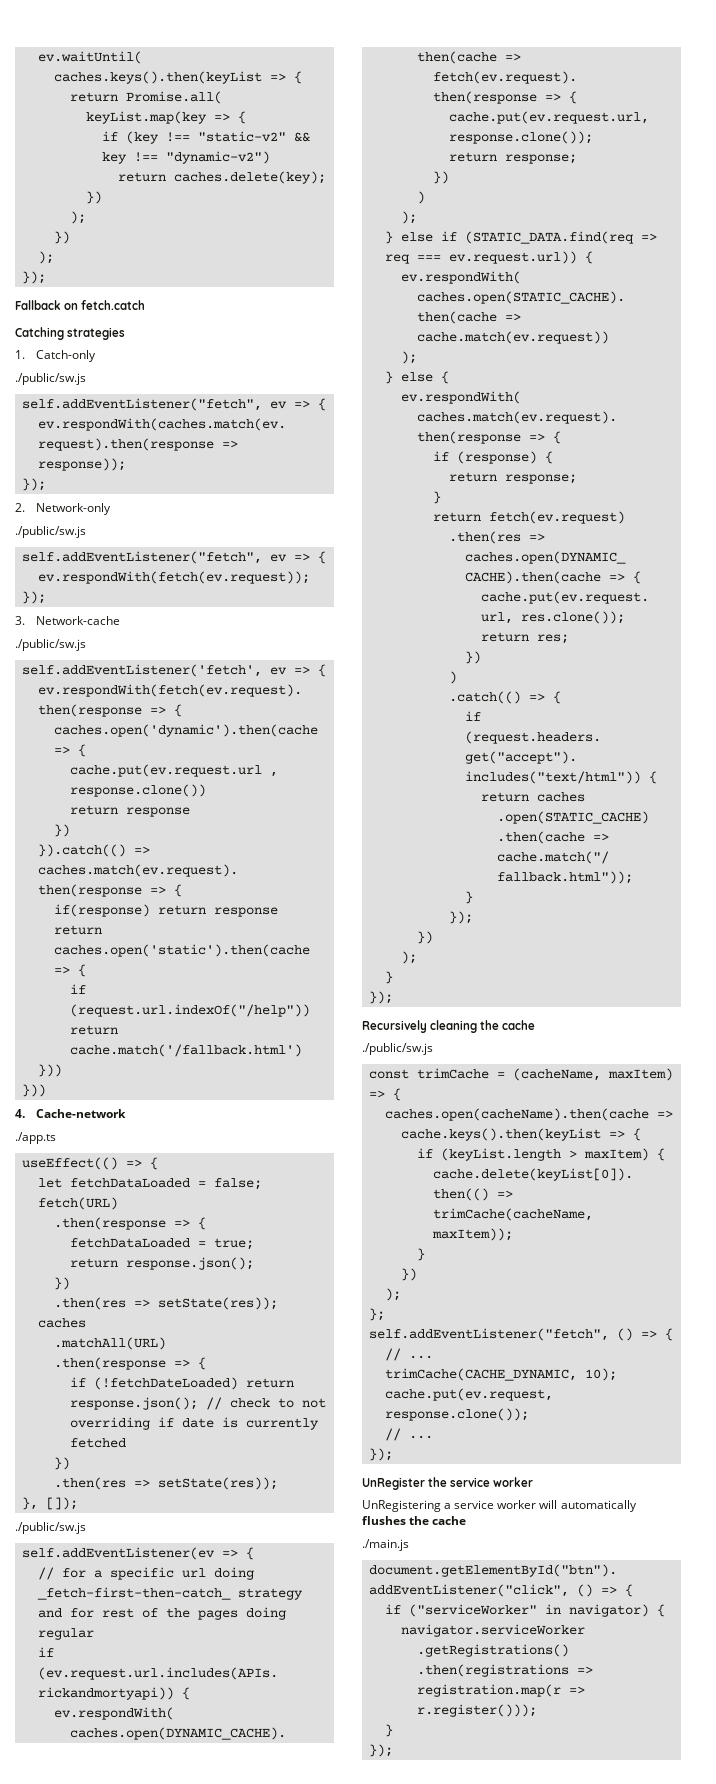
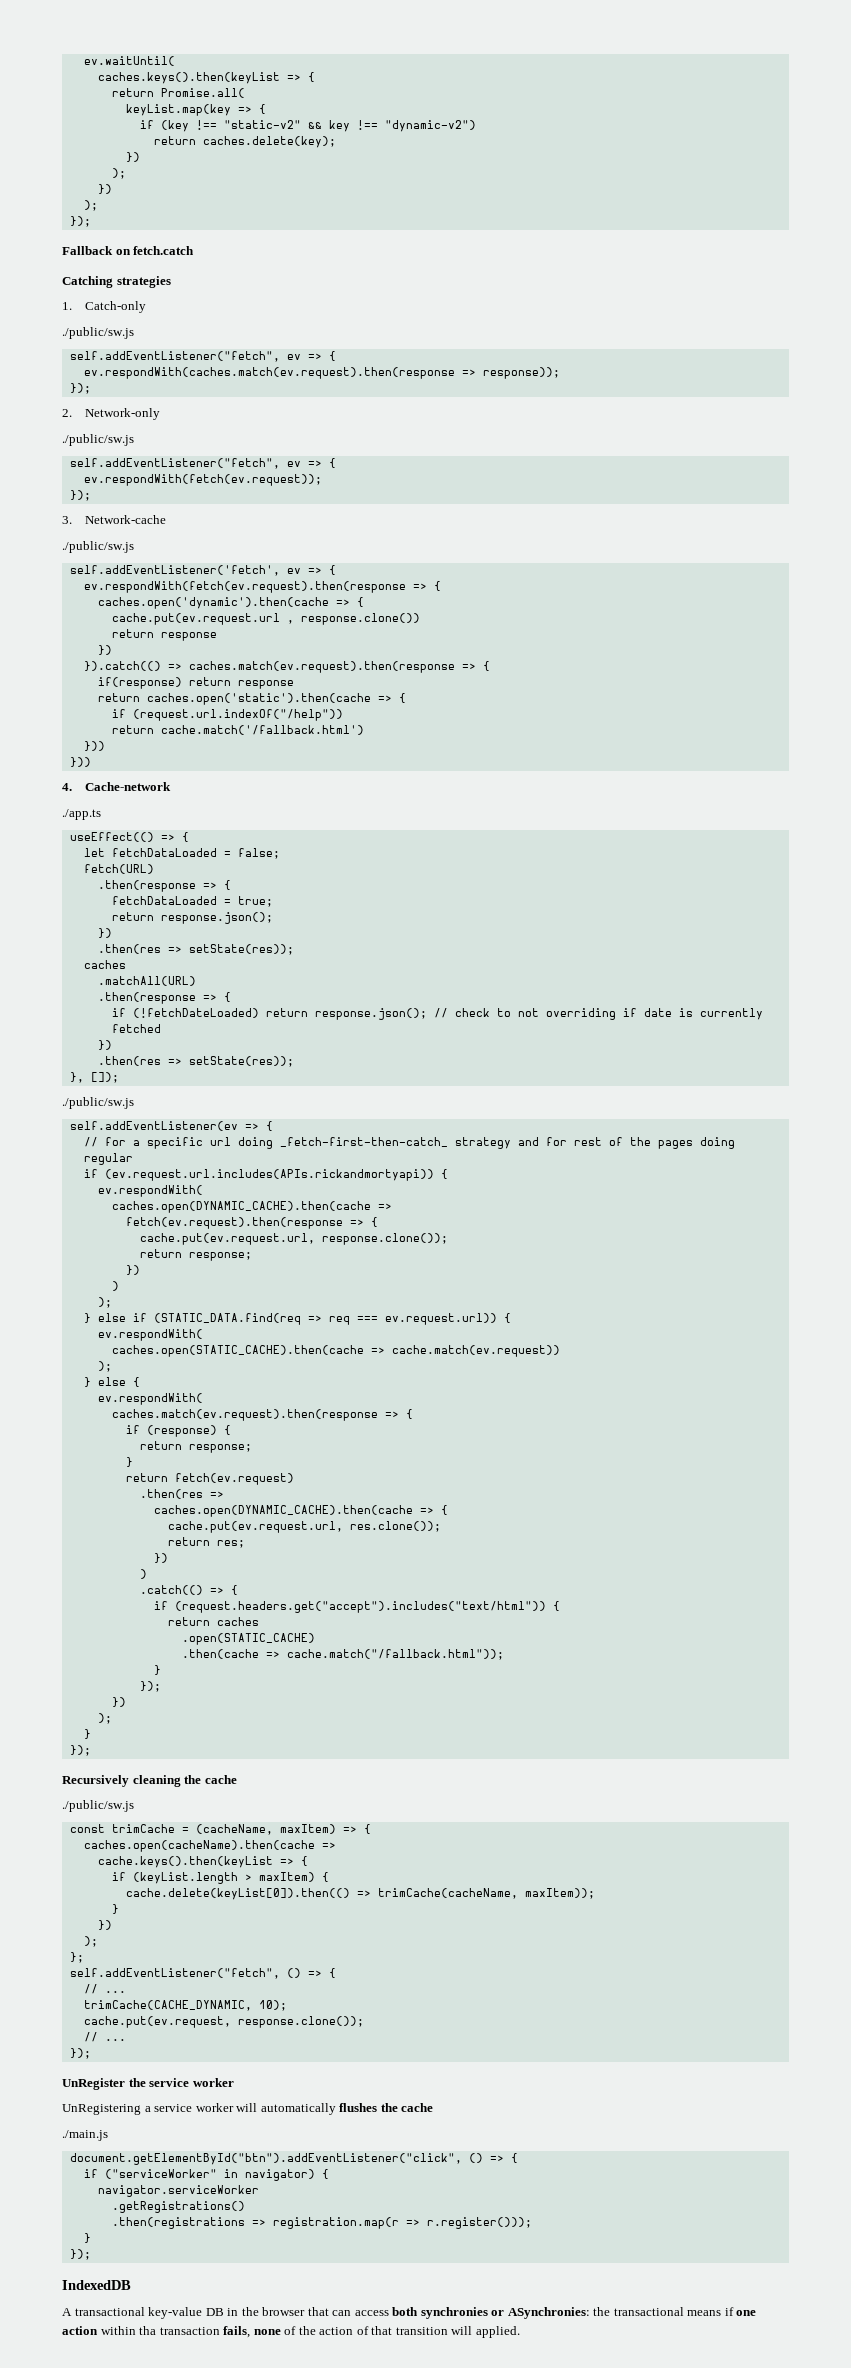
+ IndexedDB
+ A transactional key-value DB in the browser that can access both synchronies or ASynchronies: the transactional means if one action within tha transaction fails, none of the action of that transition will applied.

